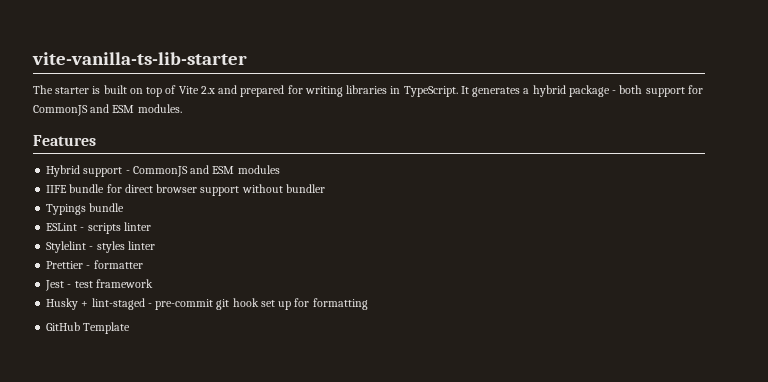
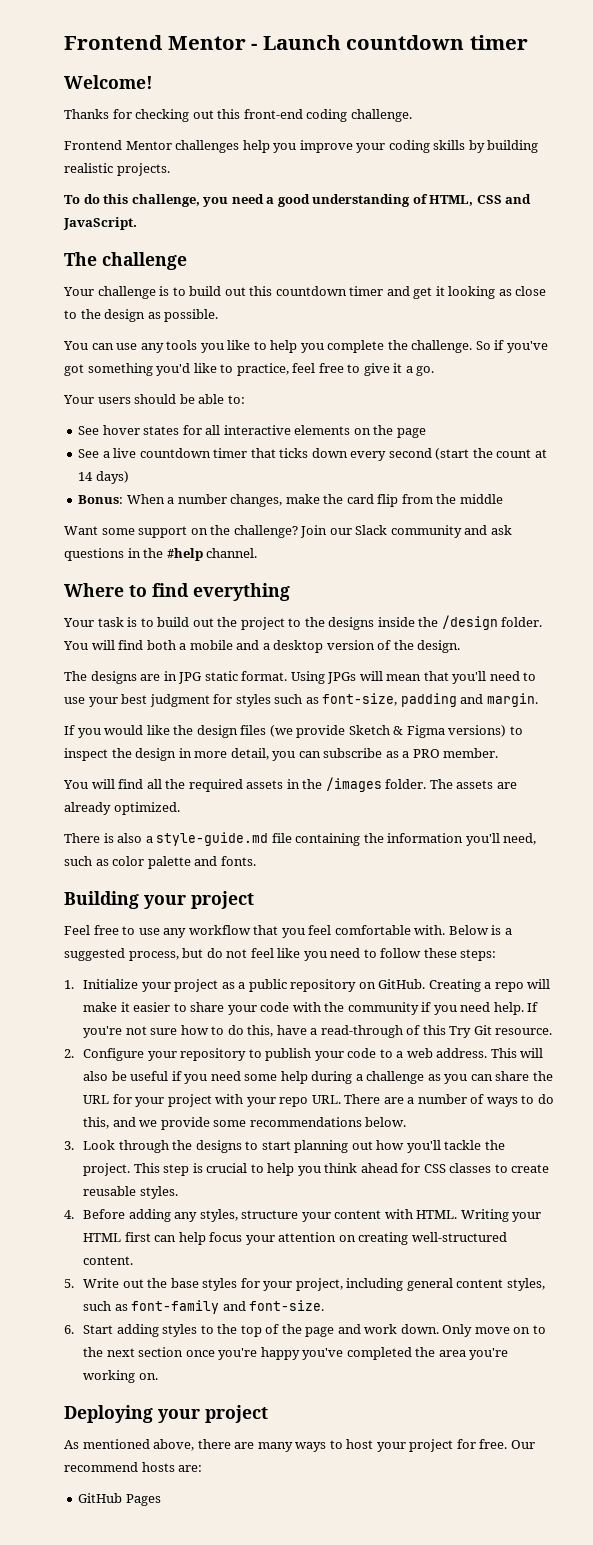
- vite-vanilla-ts-lib-starter
- The starter is built on top of Vite 2.x and prepared for writing libraries in TypeScript. It generates a hybrid package - both support for CommonJS and ESM modules.
- Features
- Hybrid support - CommonJS and ESM modules
- IIFE bundle for direct browser support without bundler
- Typings bundle
- ESLint - scripts linter
- Stylelint - styles linter
- Prettier - formatter
- Jest - test framework
- Husky + lint-staged - pre-commit git hook set up for formatting
+ Frontend Mentor - Launch countdown timer
+ Welcome!
+ Thanks for checking out this front-end coding challenge.
+ Frontend Mentor challenges help you improve your coding skills by building realistic projects.
+ To do this challenge, you need a good understanding of HTML, CSS and JavaScript.
+ The challenge
+ Your challenge is to build out this countdown timer and get it looking as close to the design as possible.
+ You can use any tools you like to help you complete the challenge. So if you've got something you'd like to practice, feel free to give it a go.
+ Your users should be able to:
+ See hover states for all interactive elements on the page
+ See a live countdown timer that ticks down every second (start the count at 14 days)
+ Bonus: When a number changes, make the card flip from the middle
+ Want some support on the challenge? Join our Slack community and ask questions in the #help channel.
+ Where to find everything
+ Your task is to build out the project to the designs inside the /design folder. You will find both a mobile and a desktop version of the design.
+ The designs are in JPG static format. Using JPGs will mean that you'll need to use your best judgment for styles such as font-size, padding and margin.
+ If you would like the design files (we provide Sketch & Figma versions) to inspect the design in more detail, you can subscribe as a PRO member.
+ You will find all the required assets in the /images folder. The assets are already optimized.
+ There is also a style-guide.md file containing the information you'll need, such as color palette and fonts.
+ Building your project
+ Feel free to use any workflow that you feel comfortable with. Below is a suggested process, but do not feel like you need to follow these steps:
+ 1. Initialize your project as a public repository on GitHub. Creating a repo will make it easier to share your code with the community if you need help. If you're not sure how to do this, have a read-through of this Try Git resource.
+ 2. Configure your repository to publish your code to a web address. This will also be useful if you need some help during a challenge as you can share the URL for your project with your repo URL. There are a number of ways to do this, and we provide some recommendations below.
+ 3. Look through the designs to start planning out how you'll tackle the project. This step is crucial to help you think ahead for CSS classes to create reusable styles.
+ 4. Before adding any styles, structure your content with HTML. Writing your HTML first can help focus your attention on creating well-structured content.
+ 5. Write out the base styles for your project, including general content styles, such as font-family and font-size.
+ 6. Start adding styles to the top of the page and work down. Only move on to the next section once you're happy you've completed the area you're working on.
+ Deploying your project
+ As mentioned above, there are many ways to host your project for free. Our recommend hosts are:
- GitHub Template
+ GitHub Pages

